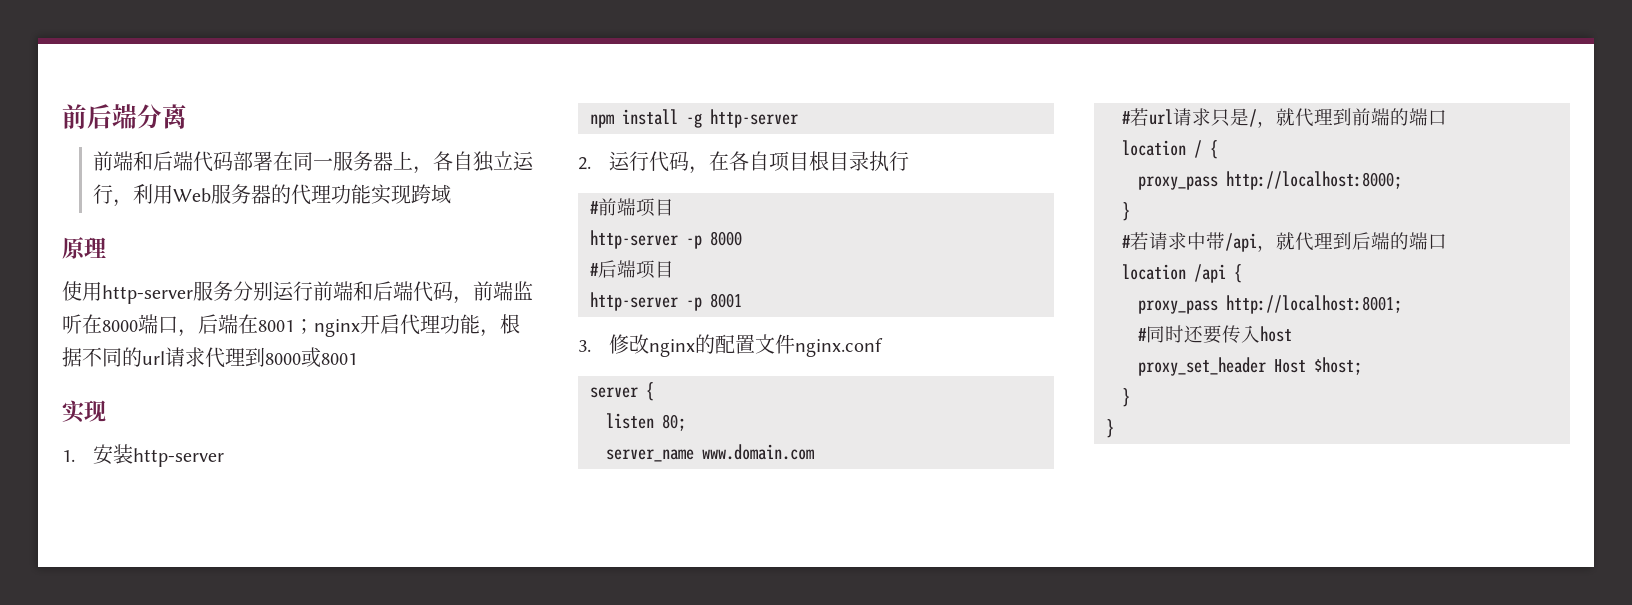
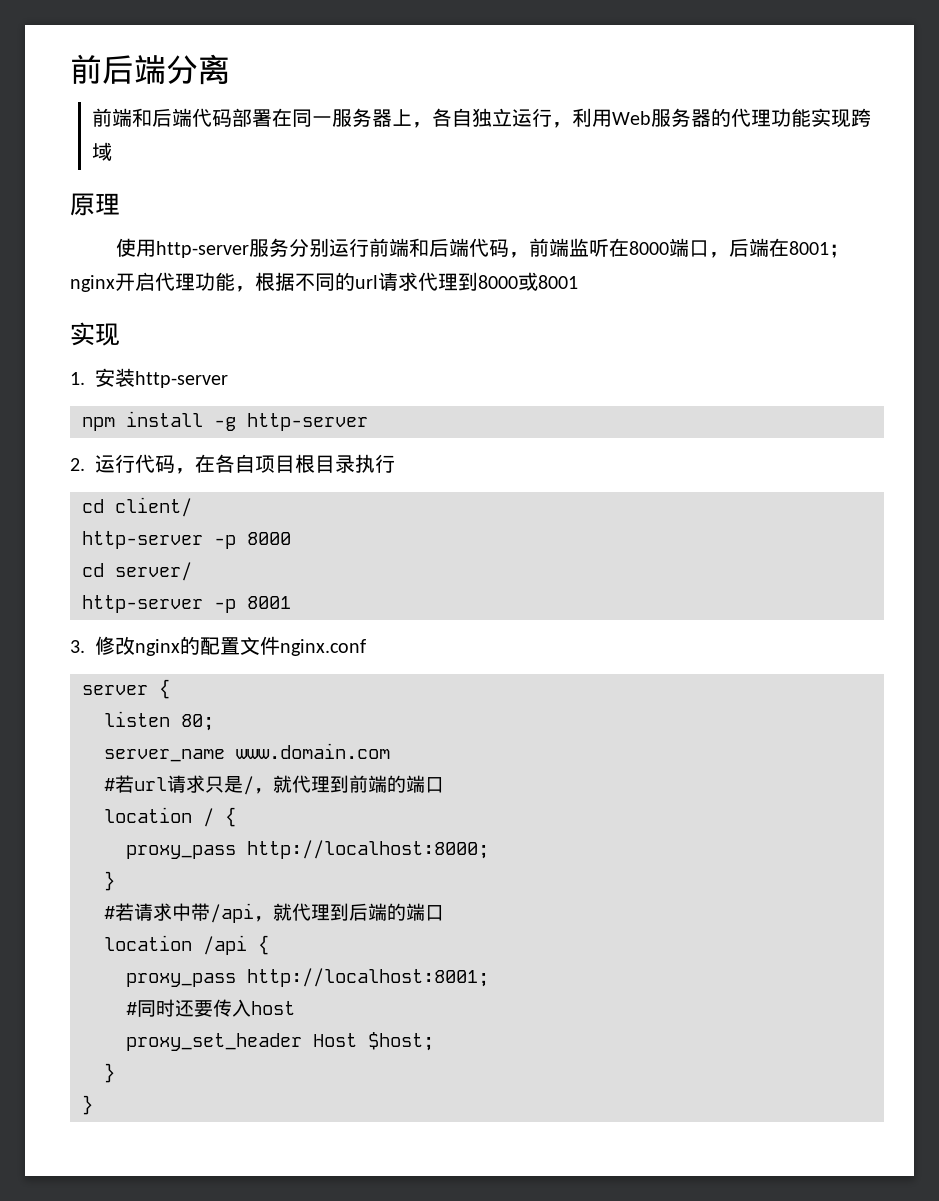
- #前端项目
+ cd client/
- #后端项目
+ cd server/

